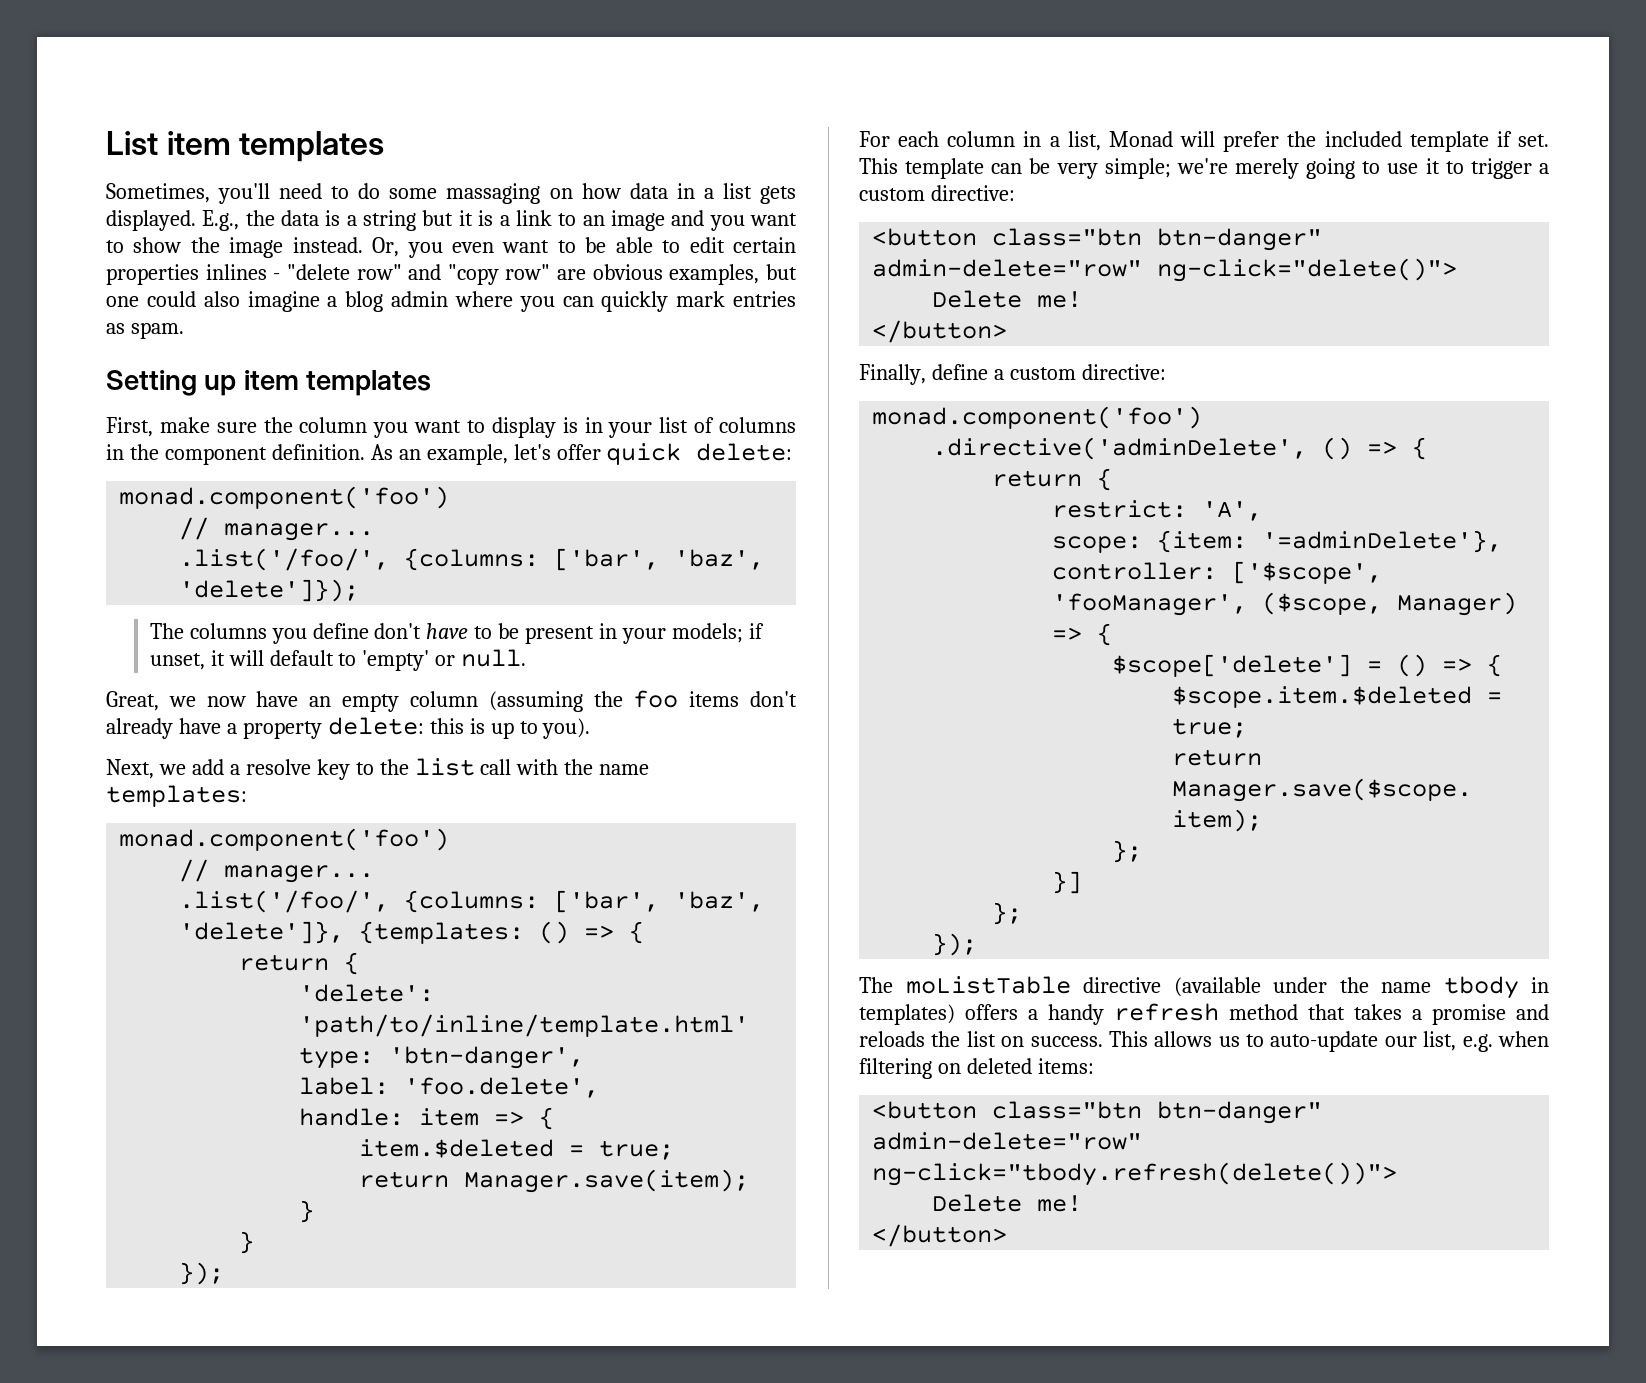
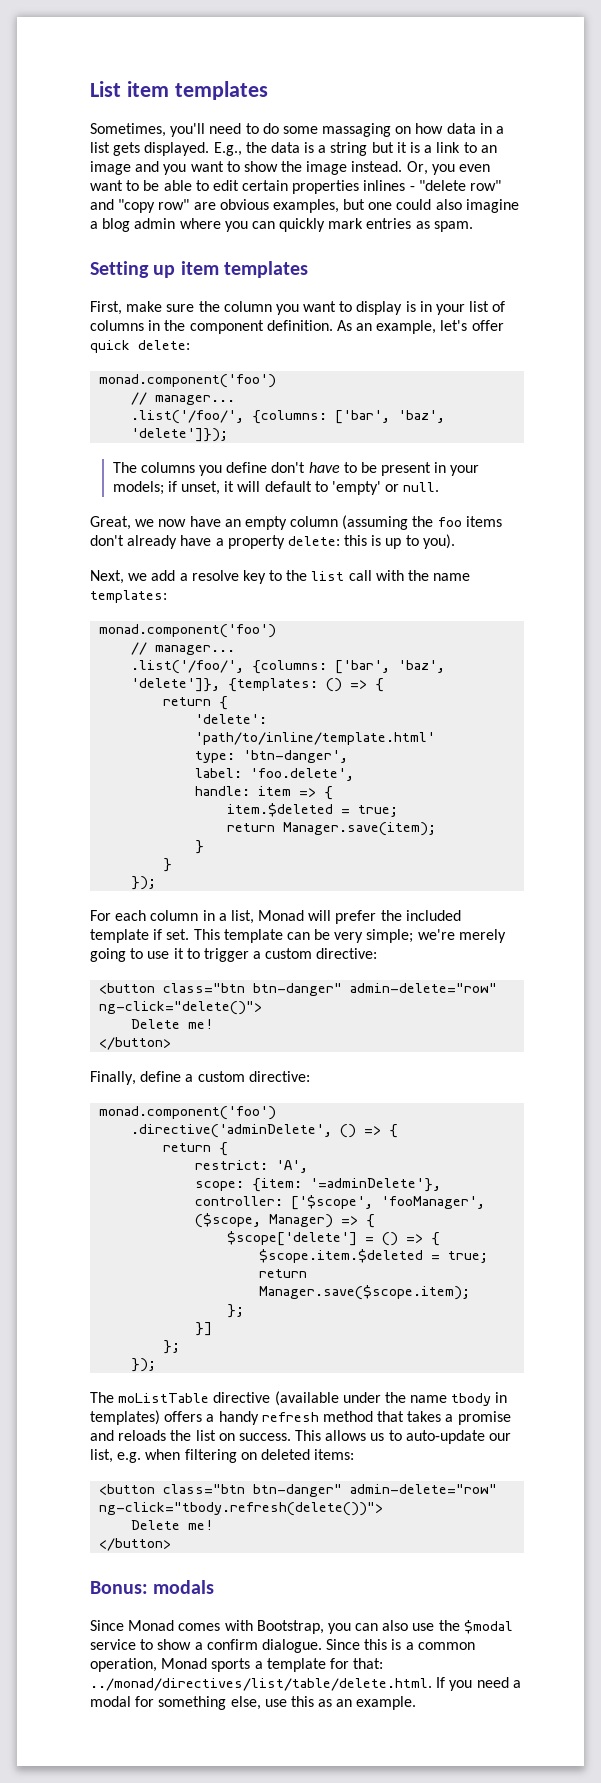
+ Bonus: modals
+ Since Monad comes with Bootstrap, you can also use the $modal service to show a confirm dialogue. Since this is a common operation, Monad sports a template for that: ../monad/directives/list/table/delete.html. If you need a modal for something else, use this as an example.

